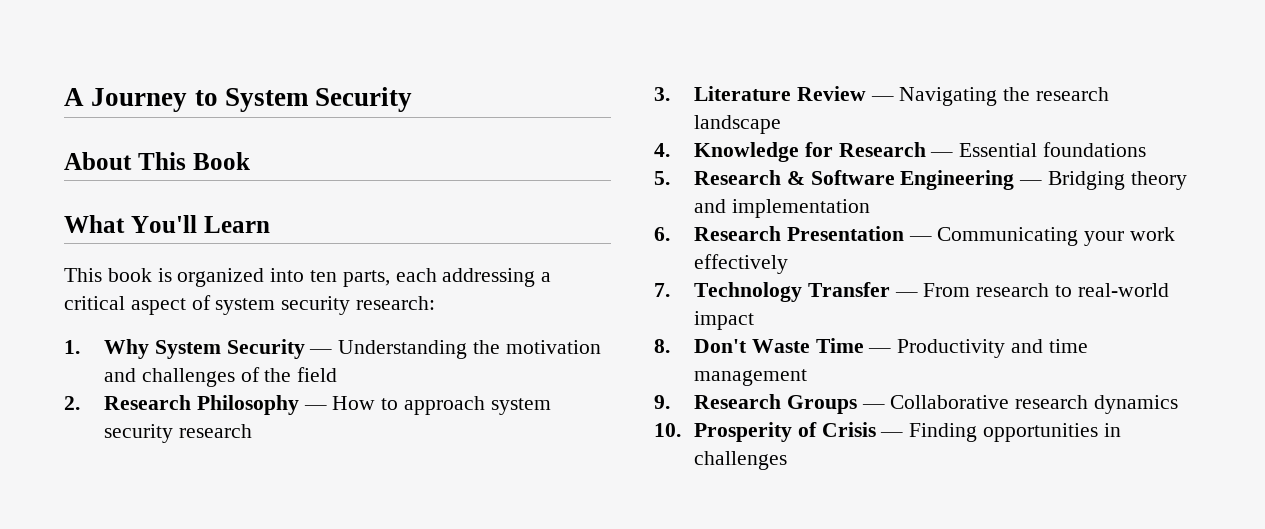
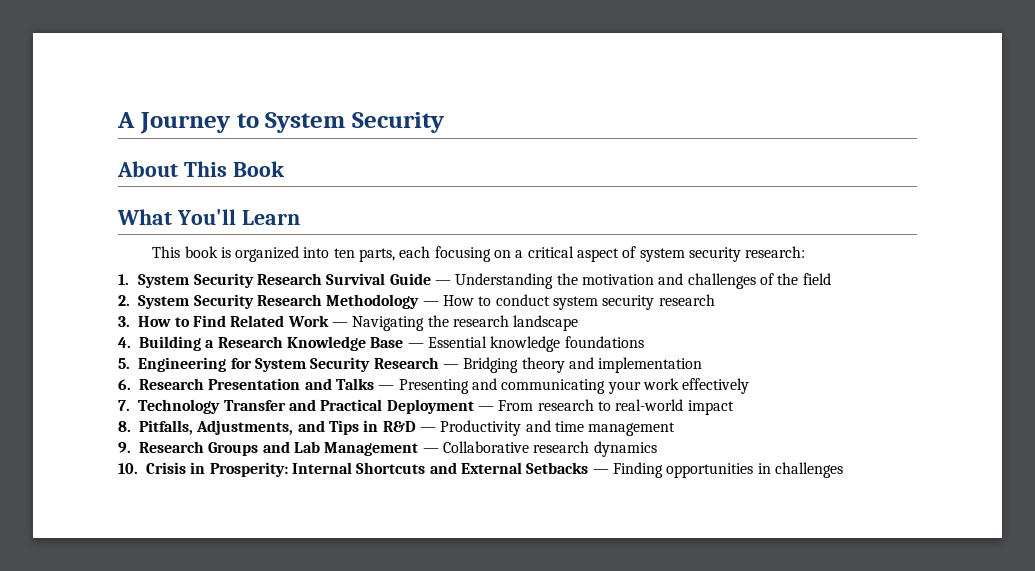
- This book is organized into ten parts, each addressing a critical aspect of system security research:
+ This book is organized into ten parts, each focusing on a critical aspect of system security research:
- 1. Why System Security — Understanding the motivation and challenges of the field
+ 1. System Security Research Survival Guide — Understanding the motivation and challenges of the field
- 2. Research Philosophy — How to approach system security research
+ 2. System Security Research Methodology — How to conduct system security research
- 3. Literature Review — Navigating the research landscape
+ 3. How to Find Related Work — Navigating the research landscape
- 4. Knowledge for Research — Essential foundations
+ 4. Building a Research Knowledge Base — Essential knowledge foundations
- 5. Research & Software Engineering — Bridging theory and implementation
+ 5. Engineering for System Security Research — Bridging theory and implementation
- 6. Research Presentation — Communicating your work effectively
+ 6. Research Presentation and Talks — Presenting and communicating your work effectively
- 7. Technology Transfer — From research to real-world impact
+ 7. Technology Transfer and Practical Deployment — From research to real-world impact
- 8. Don't Waste Time — Productivity and time management
+ 8. Pitfalls, Adjustments, and Tips in R&D — Productivity and time management
- 9. Research Groups — Collaborative research dynamics
+ 9. Research Groups and Lab Management — Collaborative research dynamics
- 10. Prosperity of Crisis — Finding opportunities in challenges
+ 10. Crisis in Prosperity: Internal Shortcuts and External Setbacks — Finding opportunities in challenges

